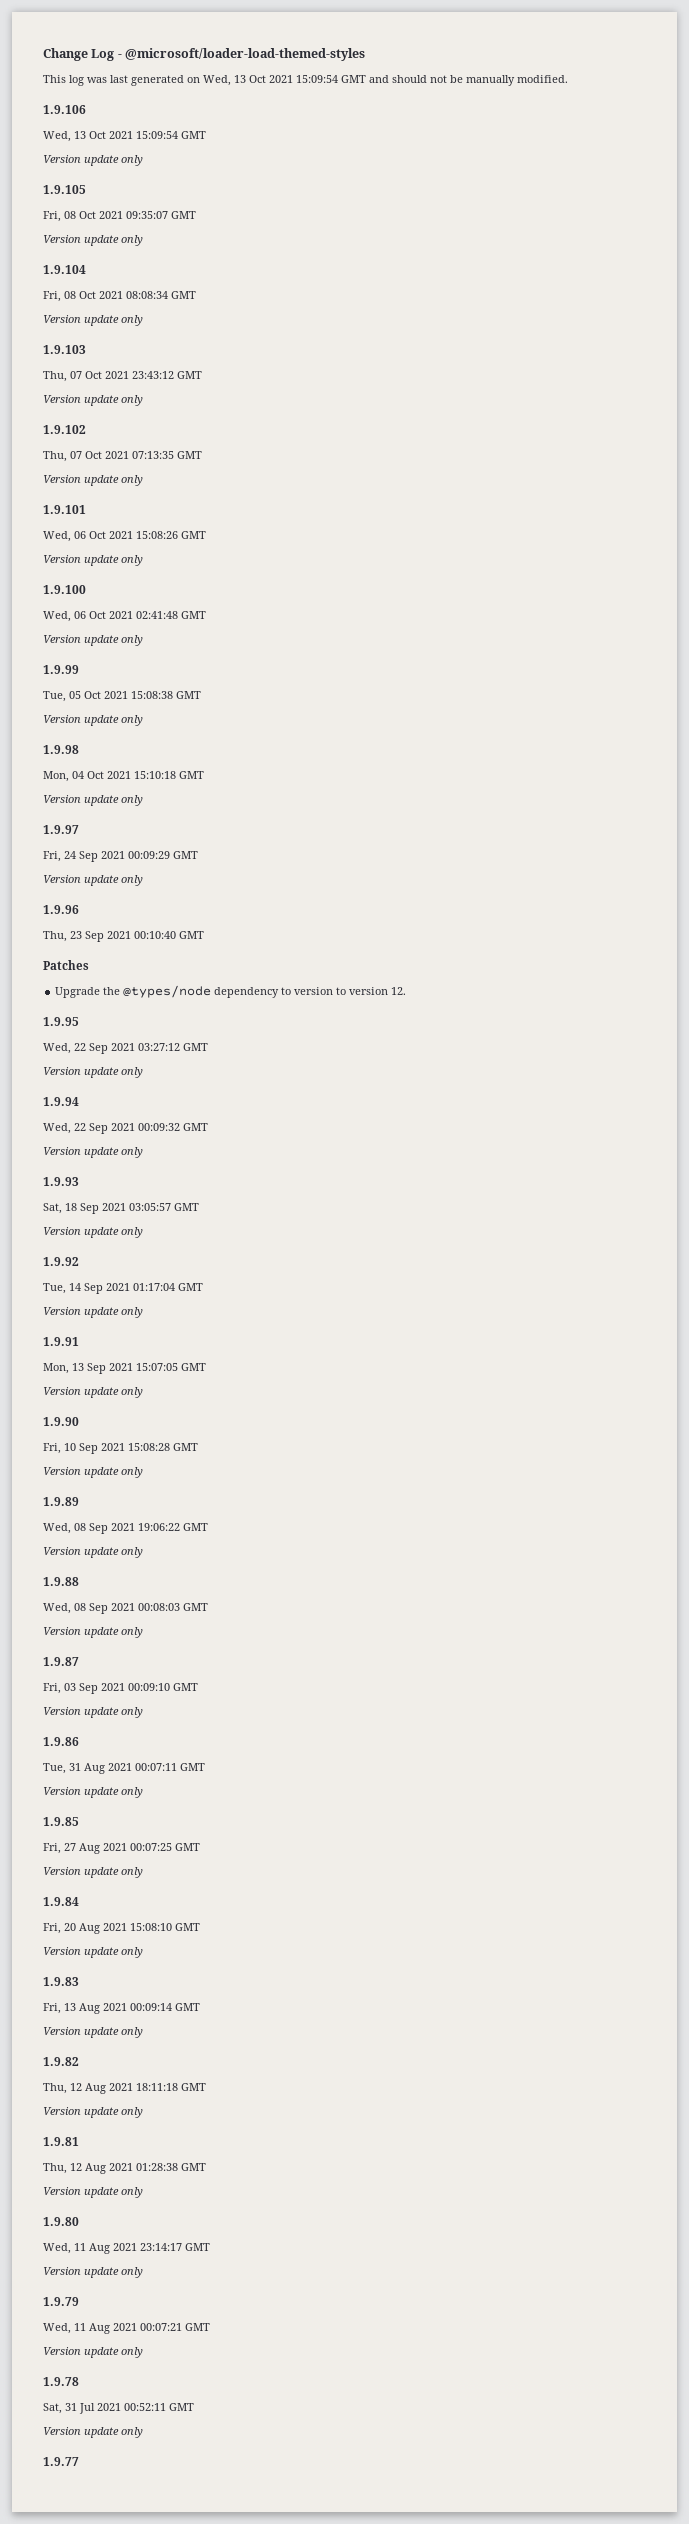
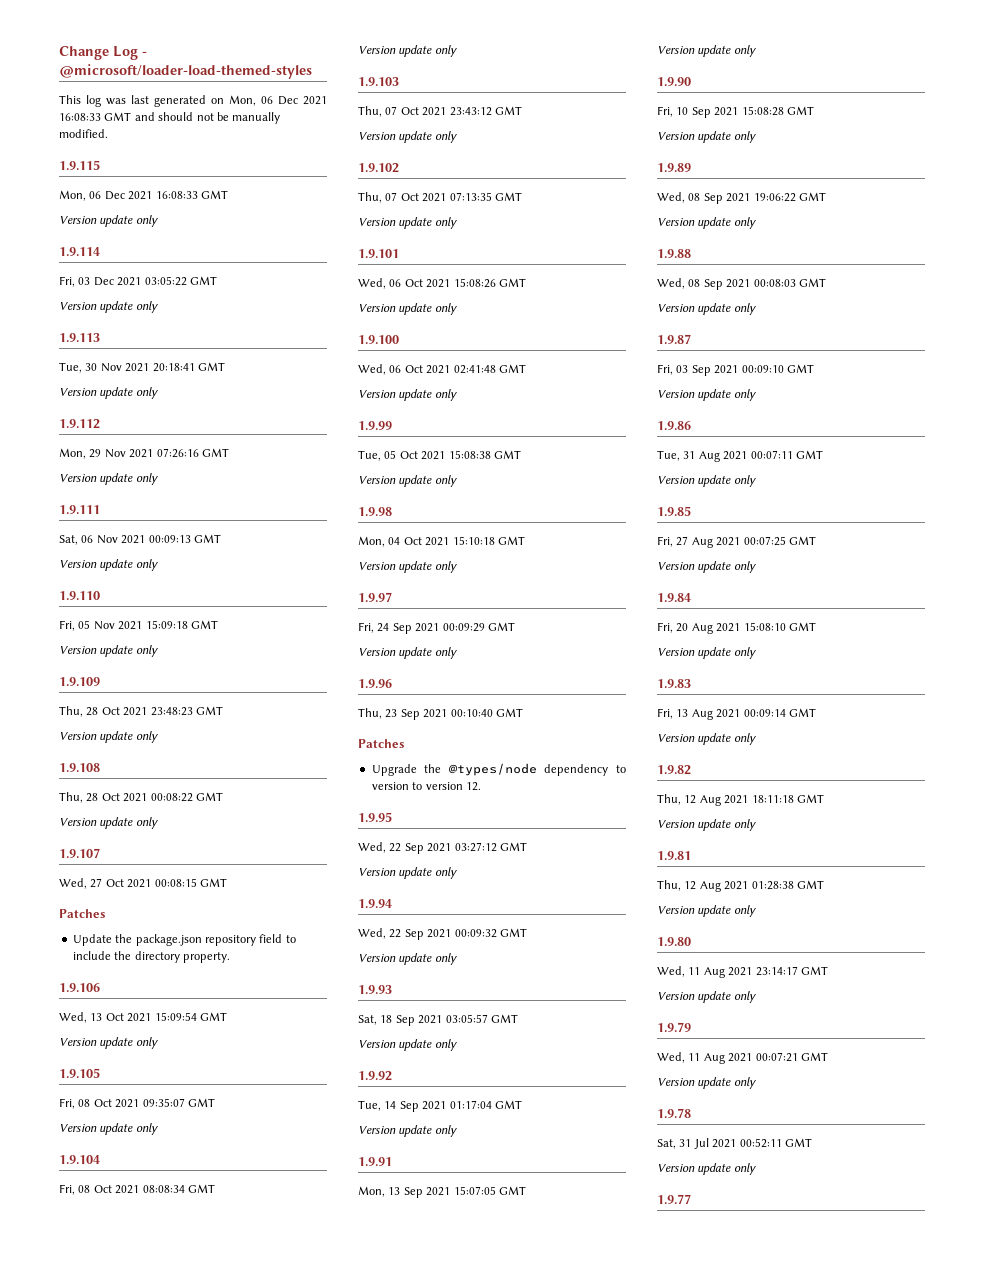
- This log was last generated on Wed, 13 Oct 2021 15:09:54 GMT and should not be manually modified.
+ This log was last generated on Mon, 06 Dec 2021 16:08:33 GMT and should not be manually modified.
+ 1.9.115
+ Mon, 06 Dec 2021 16:08:33 GMT
+ Version update only
+ 1.9.114
+ Fri, 03 Dec 2021 03:05:22 GMT
+ Version update only
+ 1.9.113
+ Tue, 30 Nov 2021 20:18:41 GMT
+ Version update only
+ 1.9.112
+ Mon, 29 Nov 2021 07:26:16 GMT
+ Version update only
+ 1.9.111
+ Sat, 06 Nov 2021 00:09:13 GMT
+ Version update only
+ 1.9.110
+ Fri, 05 Nov 2021 15:09:18 GMT
+ Version update only
+ 1.9.109
+ Thu, 28 Oct 2021 23:48:23 GMT
+ Version update only
+ 1.9.108
+ Thu, 28 Oct 2021 00:08:22 GMT
+ Version update only
+ 1.9.107
+ Wed, 27 Oct 2021 00:08:15 GMT
+ Patches
+ Update the package.json repository field to include the directory property.

